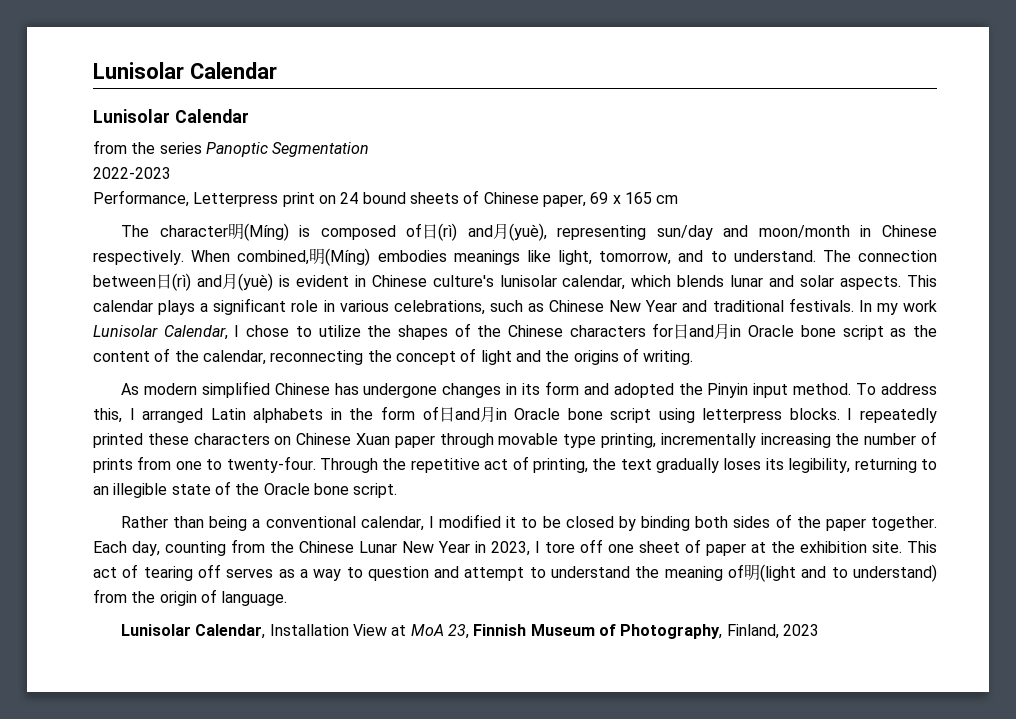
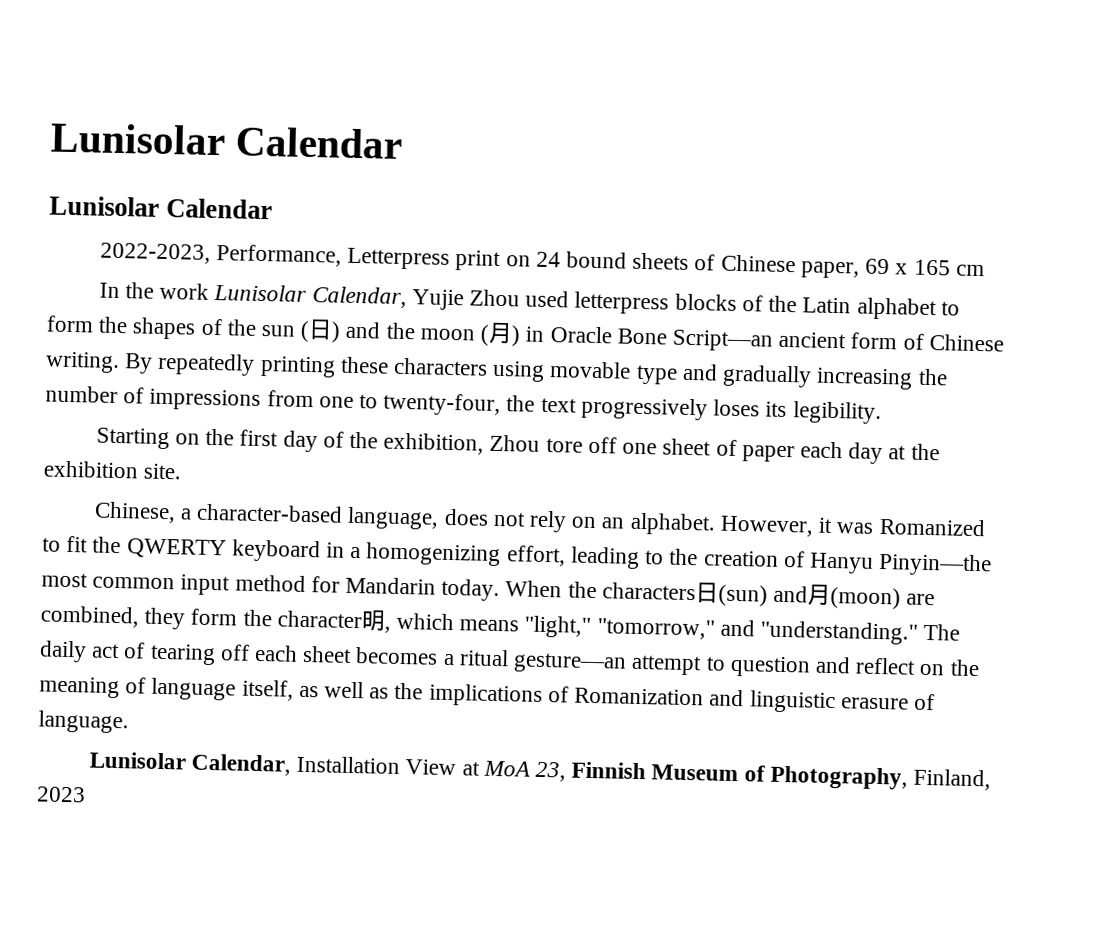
- from the series Panoptic Segmentation
- 2022-2023
- Performance, Letterpress print on 24 bound sheets of Chinese paper, 69 x 165 cm
+ 2022-2023, Performance, Letterpress print on 24 bound sheets of Chinese paper, 69 x 165 cm
- The character明(Míng) is composed of日(rì) and月(yuè), representing sun/day and moon/month in Chinese respectively. When combined,明(Míng) embodies meanings like light, tomorrow, and to understand. The connection between日(rì) and月(yuè) is evident in Chinese culture's lunisolar calendar, which blends lunar and solar aspects. This calendar plays a significant role in various celebrations, such as Chinese New Year and traditional festivals. In my work Lunisolar Calendar, I chose to utilize the shapes of the Chinese characters for日and月in Oracle bone script as the content of the calendar, reconnecting the concept of light and the origins of writing.
- As modern simplified Chinese has undergone changes in its form and adopted the Pinyin input method. To address this, I arranged Latin alphabets in the form of日and月in Oracle bone script using letterpress blocks. I repeatedly printed these characters on Chinese Xuan paper through movable type printing, incrementally increasing the number of prints from one to twenty-four. Through the repetitive act of printing, the text gradually loses its legibility, returning to an illegible state of the Oracle bone script.
- Rather than being a conventional calendar, I modified it to be closed by binding both sides of the paper together. Each day, counting from the Chinese Lunar New Year in 2023, I tore off one sheet of paper at the exhibition site. This act of tearing off serves as a way to question and attempt to understand the meaning of明(light and to understand) from the origin of language.
+ In the work Lunisolar Calendar, Yujie Zhou used letterpress blocks of the Latin alphabet to form the shapes of the sun (日) and the moon (月) in Oracle Bone Script—an ancient form of Chinese writing. By repeatedly printing these characters using movable type and gradually increasing the number of impressions from one to twenty-four, the text progressively loses its legibility.
+ Starting on the first day of the exhibition, Zhou tore off one sheet of paper each day at the exhibition site.
+ Chinese, a character-based language, does not rely on an alphabet. However, it was Romanized to fit the QWERTY keyboard in a homogenizing effort, leading to the creation of Hanyu Pinyin—the most common input method for Mandarin today. When the characters日(sun) and月(moon) are combined, they form the character明, which means "light," "tomorrow," and "understanding." The daily act of tearing off each sheet becomes a ritual gesture—an attempt to question and reflect on the meaning of language itself, as well as the implications of Romanization and linguistic erasure of language.

